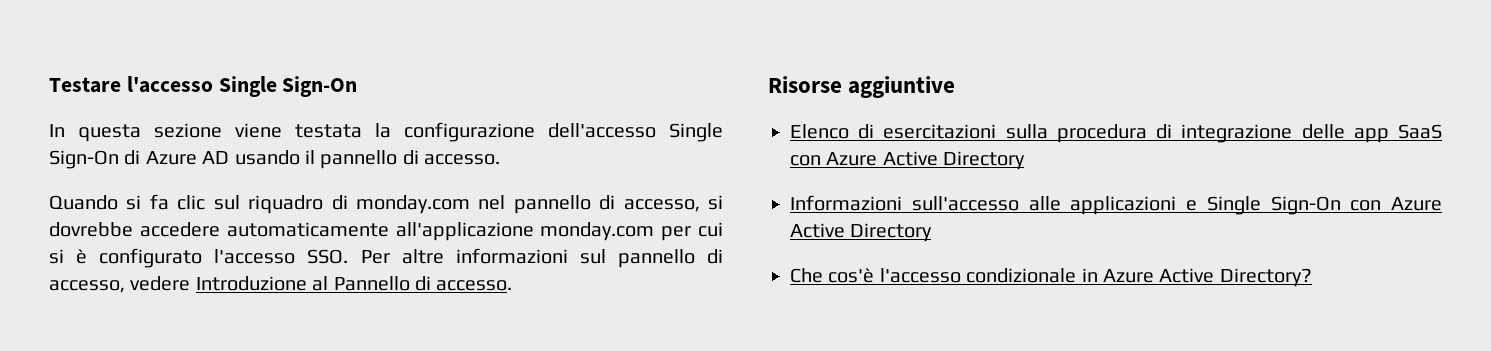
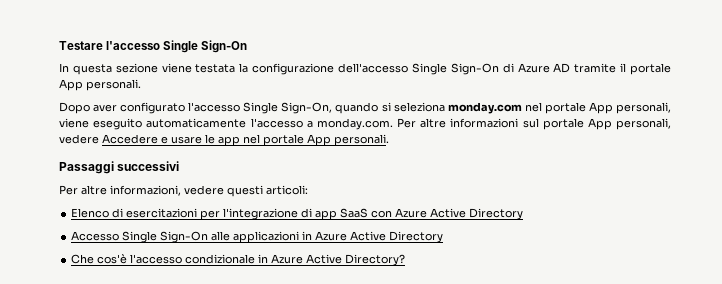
- In questa sezione viene testata la configurazione dell'accesso Single Sign-On di Azure AD usando il pannello di accesso.
- Quando si fa clic sul riquadro di monday.com nel pannello di accesso, si dovrebbe accedere automaticamente all'applicazione monday.com per cui si è configurato l'accesso SSO. Per altre informazioni sul pannello di accesso, vedere Introduzione al Pannello di accesso.
- Risorse aggiuntive
- Elenco di esercitazioni sulla procedura di integrazione delle app SaaS con Azure Active Directory
+ In questa sezione viene testata la configurazione dell'accesso Single Sign-On di Azure AD tramite il portale App personali.
+ Dopo aver configurato l'accesso Single Sign-On, quando si seleziona monday.com nel portale App personali, viene eseguito automaticamente l'accesso a monday.com. Per altre informazioni sul portale App personali, vedere Accedere e usare le app nel portale App personali.
+ Passaggi successivi
+ Per altre informazioni, vedere questi articoli:
+ Elenco di esercitazioni per l'integrazione di app SaaS con Azure Active Directory
- Informazioni sull'accesso alle applicazioni e Single Sign-On con Azure Active Directory
+ Accesso Single Sign-On alle applicazioni in Azure Active Directory

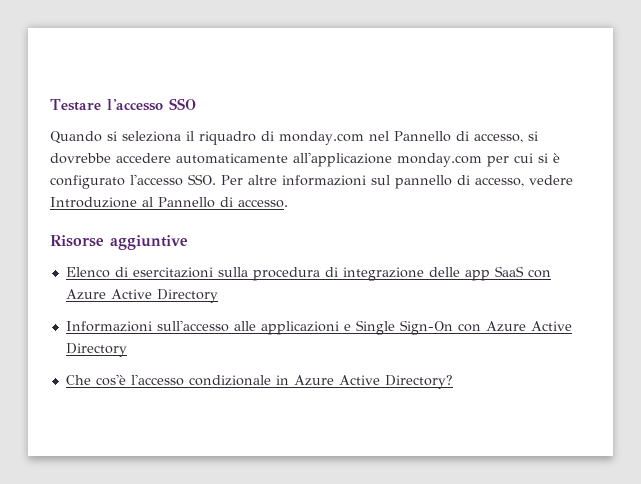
- Testare l'accesso Single Sign-On
- In questa sezione viene testata la configurazione dell'accesso Single Sign-On di Azure AD tramite il portale App personali.
- Dopo aver configurato l'accesso Single Sign-On, quando si seleziona monday.com nel portale App personali, viene eseguito automaticamente l'accesso a monday.com. Per altre informazioni sul portale App personali, vedere Accedere e usare le app nel portale App personali.
- Passaggi successivi
- Per altre informazioni, vedere questi articoli:
- Elenco di esercitazioni per l'integrazione di app SaaS con Azure Active Directory
+ Testare l'accesso SSO
+ Quando si seleziona il riquadro di monday.com nel Pannello di accesso, si dovrebbe accedere automaticamente all'applicazione monday.com per cui si è configurato l'accesso SSO. Per altre informazioni sul pannello di accesso, vedere Introduzione al Pannello di accesso.
+ Risorse aggiuntive
+ Elenco di esercitazioni sulla procedura di integrazione delle app SaaS con Azure Active Directory
- Accesso Single Sign-On alle applicazioni in Azure Active Directory
+ Informazioni sull'accesso alle applicazioni e Single Sign-On con Azure Active Directory

